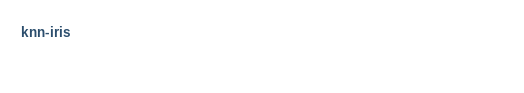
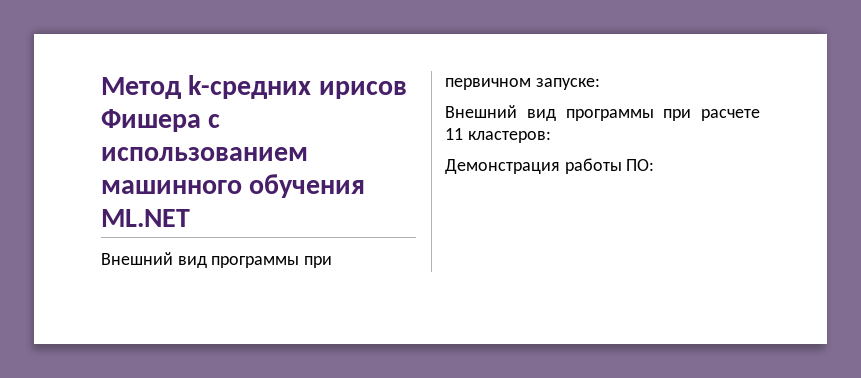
- knn-iris
+ Метод k-средних ирисов Фишера с использованием машинного обучения ML.NET
+ Внешний вид программы при первичном запуске:
+ Внешний вид программы при расчете 11 кластеров:
+ Демонстрация работы ПО:

